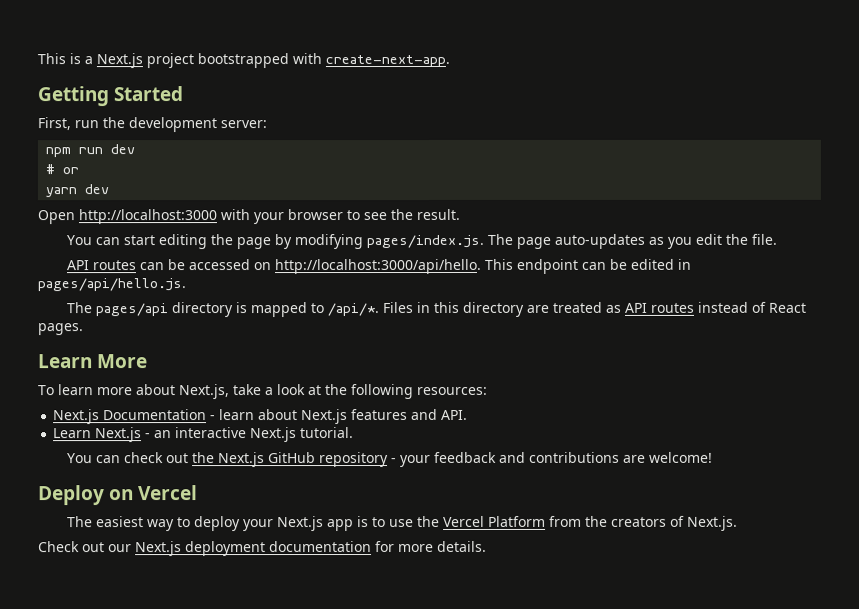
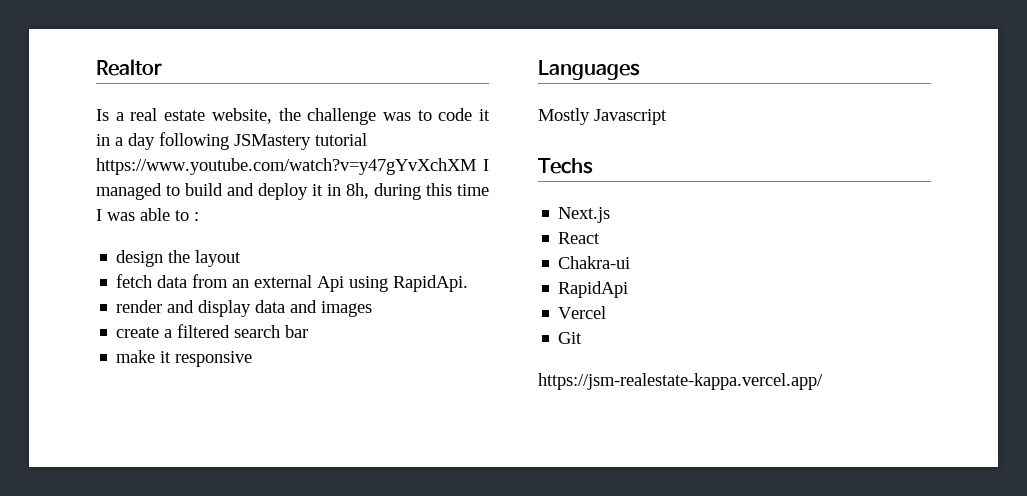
- This is a Next.js project bootstrapped with create-next-app.
- Getting Started
- First, run the development server:
- npm run dev
- # or
- yarn dev
- Open http://localhost:3000 with your browser to see the result.
- You can start editing the page by modifying pages/index.js. The page auto-updates as you edit the file.
- API routes can be accessed on http://localhost:3000/api/hello. This endpoint can be edited in pages/api/hello.js.
- The pages/api directory is mapped to /api/*. Files in this directory are treated as API routes instead of React pages.
- Learn More
- To learn more about Next.js, take a look at the following resources:
- Next.js Documentation - learn about Next.js features and API.
- Learn Next.js - an interactive Next.js tutorial.
- You can check out the Next.js GitHub repository - your feedback and contributions are welcome!
- Deploy on Vercel
- The easiest way to deploy your Next.js app is to use the Vercel Platform from the creators of Next.js.
- Check out our Next.js deployment documentation for more details.
+ Realtor
+ Is a real estate website, the challenge was to code it in a day following JSMastery tutorial https://www.youtube.com/watch?v=y47gYvXchXM I managed to build and deploy it in 8h, during this time I was able to :
+ design the layout
+ fetch data from an external Api using RapidApi.
+ render and display data and images
+ create a filtered search bar
+ make it responsive
+ Languages
+ Mostly Javascript
+ Techs
+ Next.js
+ React
+ Chakra-ui
+ RapidApi
+ Vercel
+ Git
+ https://jsm-realestate-kappa.vercel.app/

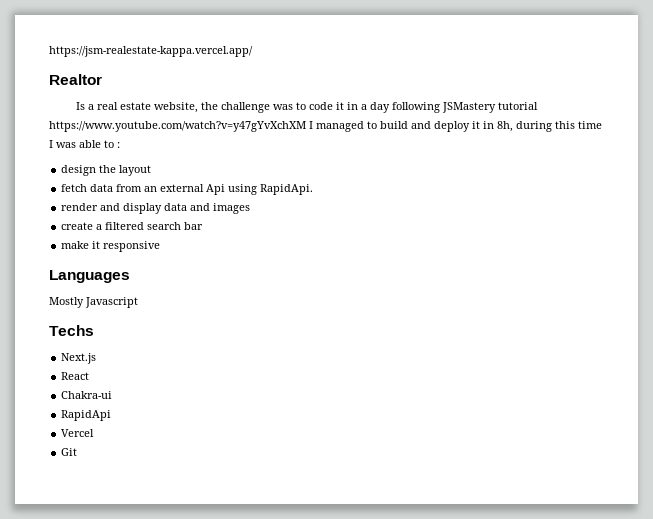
+ https://jsm-realestate-kappa.vercel.app/
- https://jsm-realestate-kappa.vercel.app/

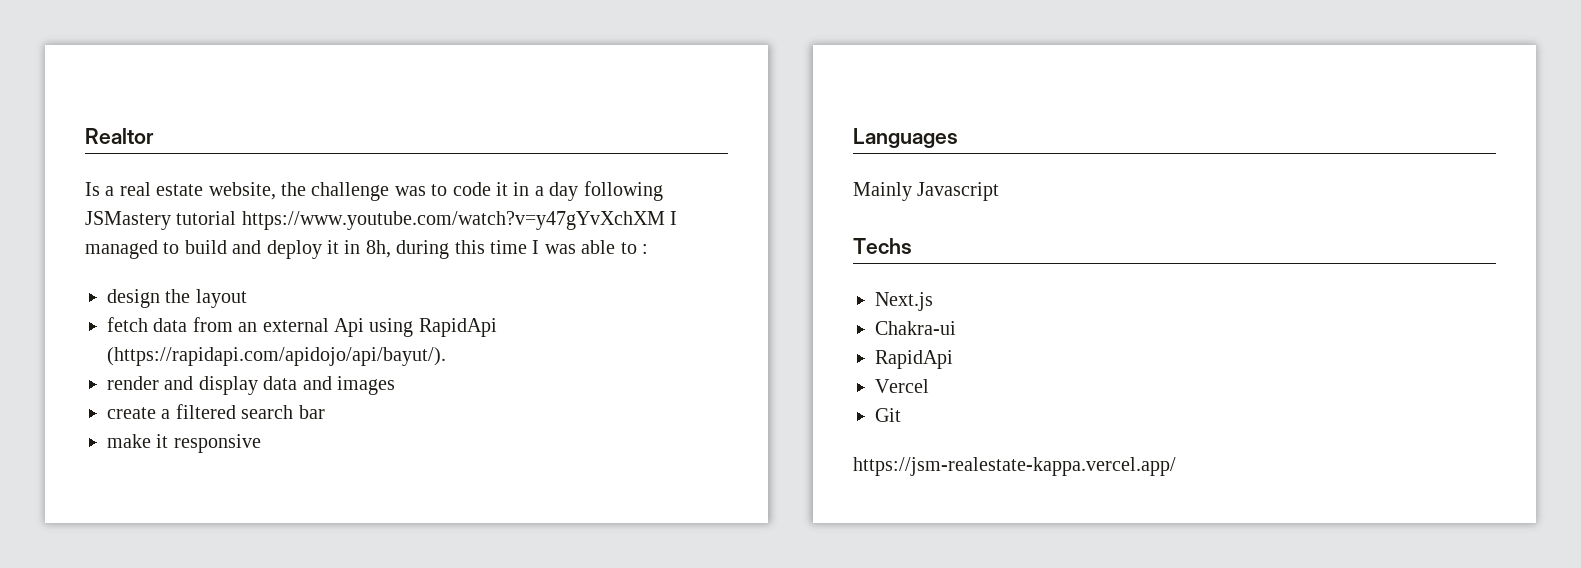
- https://jsm-realestate-kappa.vercel.app/
- fetch data from an external Api using RapidApi.
+ fetch data from an external Api using RapidApi (https://rapidapi.com/apidojo/api/bayut/).
- Mostly Javascript
+ Mainly Javascript
- React
+ https://jsm-realestate-kappa.vercel.app/

